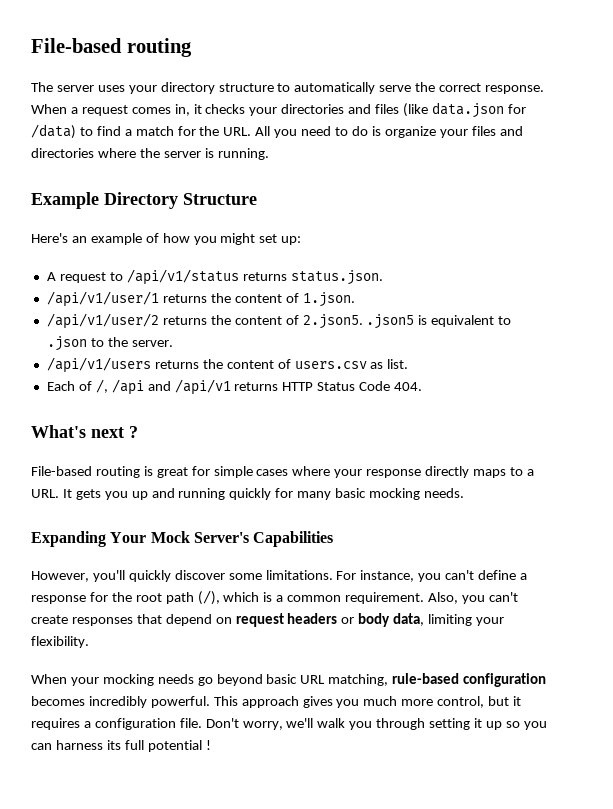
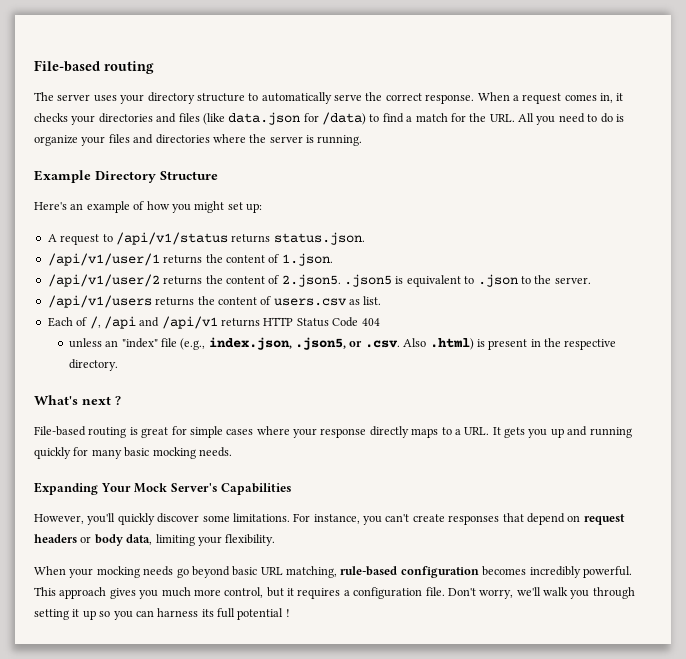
- Each of /, /api and /api/v1 returns HTTP Status Code 404.
+ Each of /, /api and /api/v1 returns HTTP Status Code 404
+ unless an "index" file (e.g., index.json, .json5, or .csv. Also .html) is present in the respective directory.
- For instance, you can't define a response for the root path (/), which is a common requirement. Also, you can't create responses that depend on request headers or body data, limiting your flexibility.
+ For instance, you can't create responses that depend on request headers or body data, limiting your flexibility.

